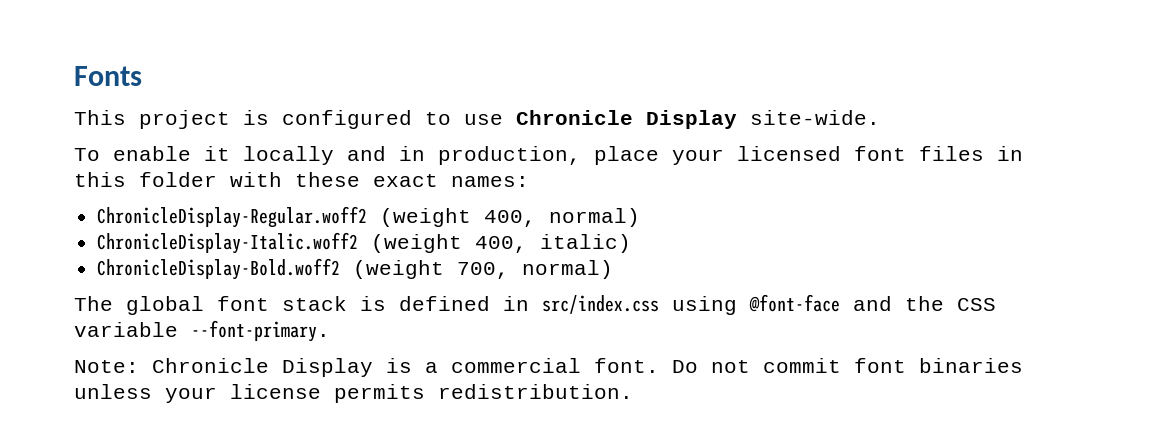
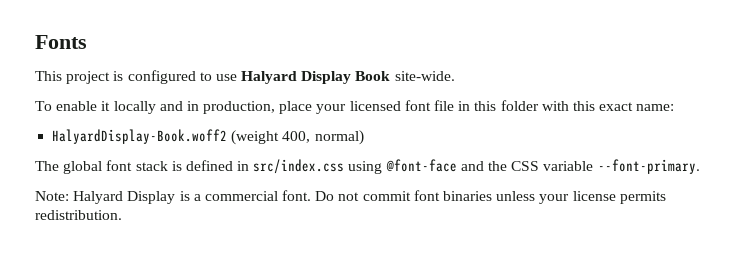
- This project is configured to use Chronicle Display site-wide.
+ This project is configured to use Halyard Display Book site-wide.
- To enable it locally and in production, place your licensed font files in this folder with these exact names:
- ChronicleDisplay-Regular.woff2 (weight 400, normal)
+ To enable it locally and in production, place your licensed font file in this folder with this exact name:
+ HalyardDisplay-Book.woff2 (weight 400, normal)
- ChronicleDisplay-Italic.woff2 (weight 400, italic)
- ChronicleDisplay-Bold.woff2 (weight 700, normal)
- Note: Chronicle Display is a commercial font.
+ Note: Halyard Display is a commercial font.

